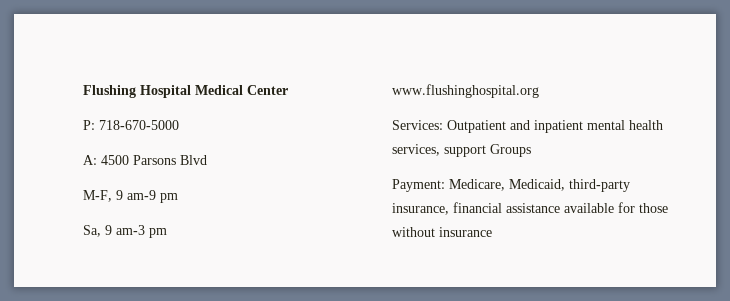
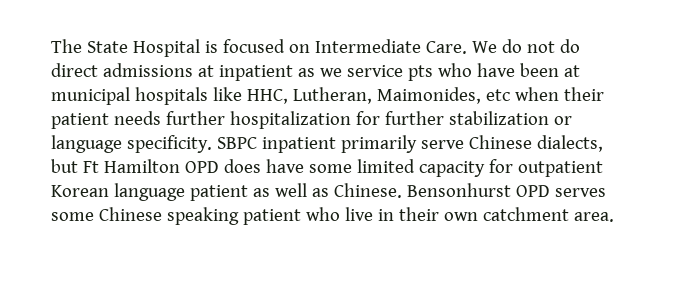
- Flushing Hospital Medical Center
- P: 718-670-5000
- A: 4500 Parsons Blvd
- M-F, 9 am-9 pm
- Sa, 9 am-3 pm
- www.flushinghospital.org
- Services: Outpatient and inpatient mental health services, support Groups
- Payment: Medicare, Medicaid, third-party insurance, financial assistance available for those without insurance
+ The State Hospital is focused on Intermediate Care. We do not do direct admissions at inpatient as we service pts who have been at municipal hospitals like HHC, Lutheran, Maimonides, etc when their patient needs further hospitalization for further stabilization or language specificity. SBPC inpatient primarily serve Chinese dialects, but Ft Hamilton OPD does have some limited capacity for outpatient Korean language patient as well as Chinese. Bensonhurst OPD serves some Chinese speaking patient who live in their own catchment area.

